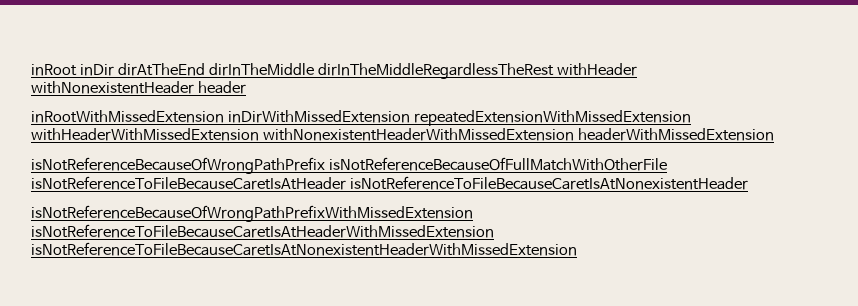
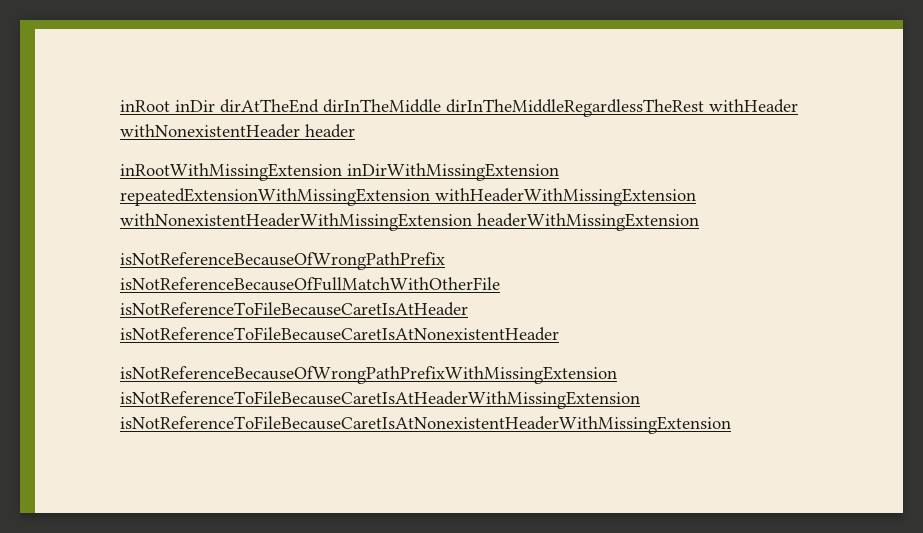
- inRootWithMissedExtension inDirWithMissedExtension repeatedExtensionWithMissedExtension withHeaderWithMissedExtension withNonexistentHeaderWithMissedExtension headerWithMissedExtension
+ inRootWithMissingExtension inDirWithMissingExtension repeatedExtensionWithMissingExtension withHeaderWithMissingExtension withNonexistentHeaderWithMissingExtension headerWithMissingExtension
- isNotReferenceBecauseOfWrongPathPrefixWithMissedExtension isNotReferenceToFileBecauseCaretIsAtHeaderWithMissedExtension isNotReferenceToFileBecauseCaretIsAtNonexistentHeaderWithMissedExtension
+ isNotReferenceBecauseOfWrongPathPrefixWithMissingExtension isNotReferenceToFileBecauseCaretIsAtHeaderWithMissingExtension isNotReferenceToFileBecauseCaretIsAtNonexistentHeaderWithMissingExtension

